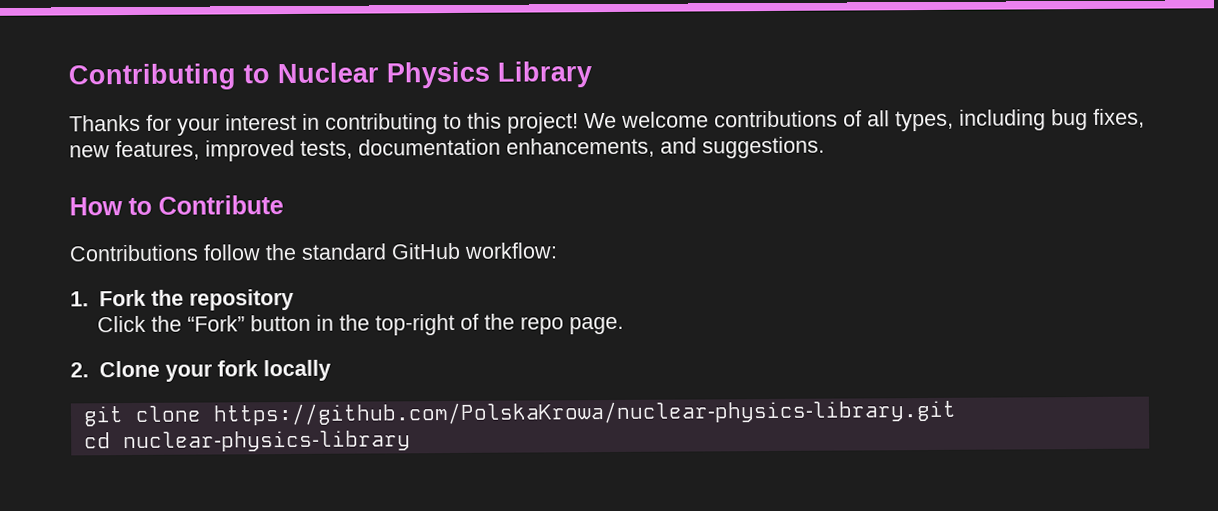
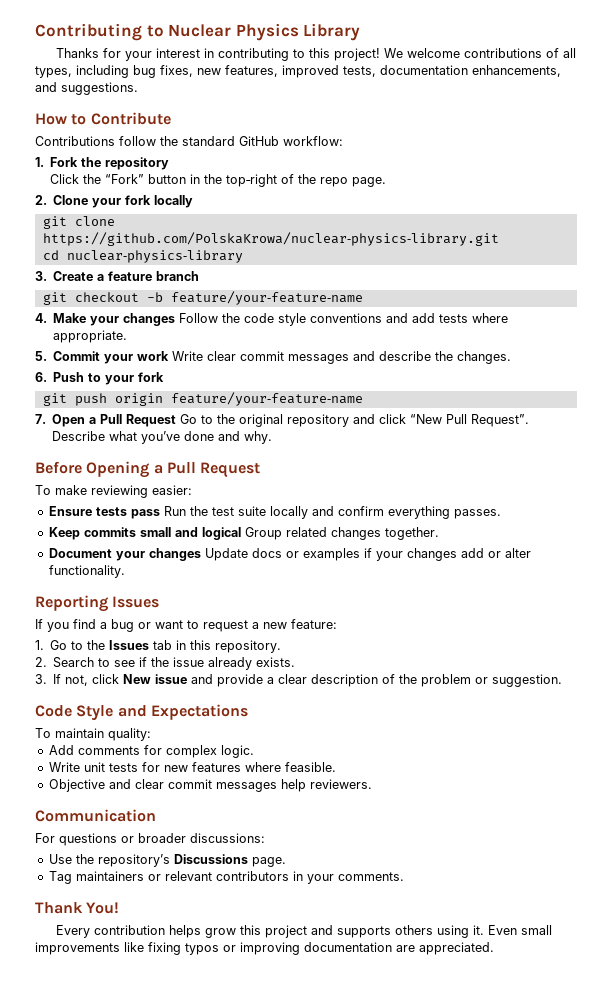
+ 3. Create a feature branch
+ git checkout -b feature/your‑feature‑name
+ 4. Make your changes Follow the code style conventions and add tests where appropriate.
+ 5. Commit your work Write clear commit messages and describe the changes.
+ 6. Push to your fork
+ git push origin feature/your‑feature‑name
+ 7. Open a Pull Request Go to the original repository and click “New Pull Request”. Describe what you’ve done and why.
+ Before Opening a Pull Request
+ To make reviewing easier:
+ Ensure tests pass Run the test suite locally and confirm everything passes.
+ Keep commits small and logical Group related changes together.
+ Document your changes Update docs or examples if your changes add or alter functionality.
+ Reporting Issues
+ If you find a bug or want to request a new feature:
+ 1. Go to the Issues tab in this repository.
+ 2. Search to see if the issue already exists.
+ 3. If not, click New issue and provide a clear description of the problem or suggestion.
+ Code Style and Expectations
+ To maintain quality:
+ Add comments for complex logic.
+ Write unit tests for new features where feasible.
+ Objective and clear commit messages help reviewers.
+ Communication
+ For questions or broader discussions:
+ Use the repository’s Discussions page.
+ Tag maintainers or relevant contributors in your comments.
+ Thank You!
+ Every contribution helps grow this project and supports others using it. Even small improvements like fixing typos or improving documentation are appreciated.

